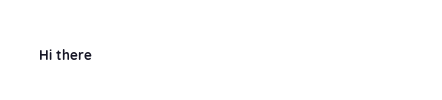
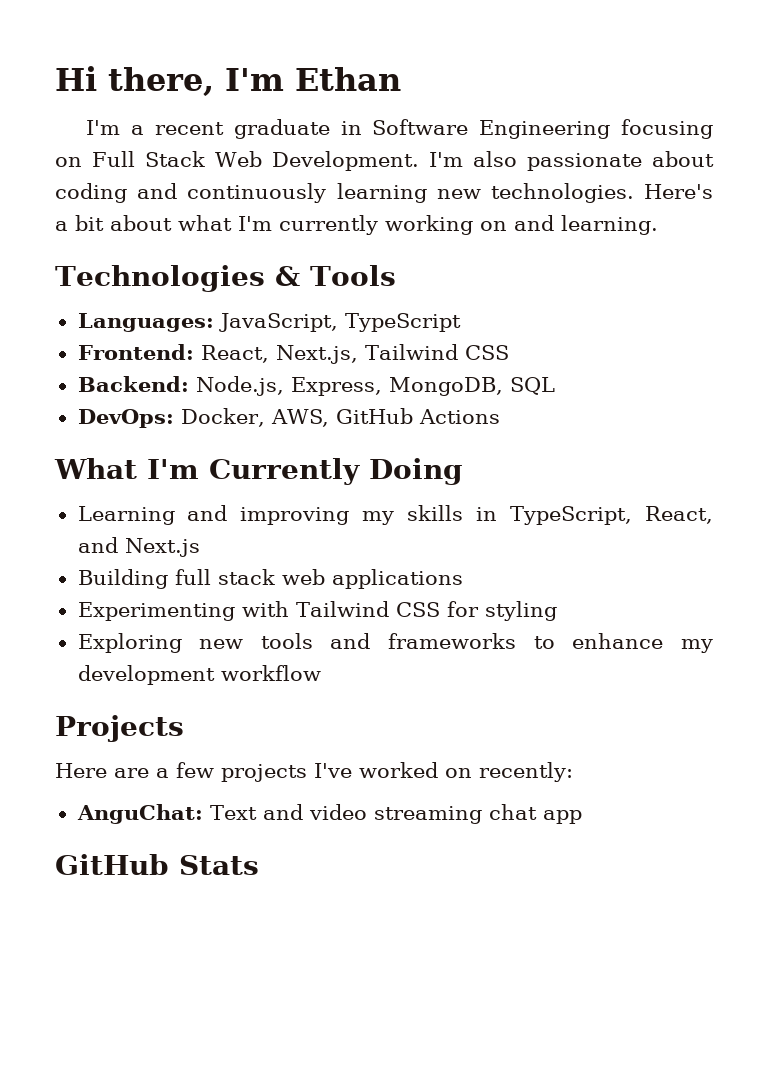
- Hi there
+ Hi there, I'm Ethan
+ I'm a recent graduate in Software Engineering focusing on Full Stack Web Development. I'm also passionate about coding and continuously learning new technologies. Here's a bit about what I'm currently working on and learning.
+ Technologies & Tools
+ Languages: JavaScript, TypeScript
+ Frontend: React, Next.js, Tailwind CSS
+ Backend: Node.js, Express, MongoDB, SQL
+ DevOps: Docker, AWS, GitHub Actions
+ What I'm Currently Doing
+ Learning and improving my skills in TypeScript, React, and Next.js
+ Building full stack web applications
+ Experimenting with Tailwind CSS for styling
+ Exploring new tools and frameworks to enhance my development workflow
+ Projects
+ Here are a few projects I've worked on recently:
+ AnguChat: Text and video streaming chat app
+ GitHub Stats

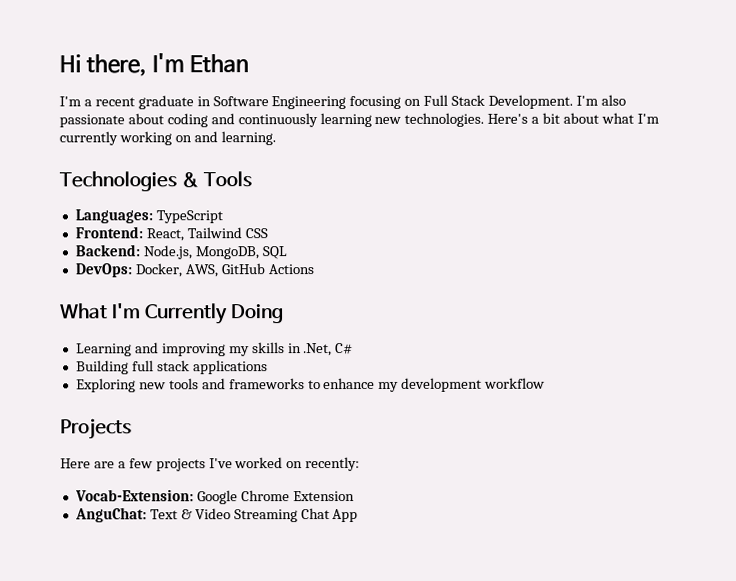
- I'm a recent graduate in Software Engineering focusing on Full Stack Web Development.
+ I'm a recent graduate in Software Engineering focusing on Full Stack Development.
- Languages: JavaScript, TypeScript
+ Languages: TypeScript
- Frontend: React, Next.js, Tailwind CSS
+ Frontend: React, Tailwind CSS
- Backend: Node.js, Express, MongoDB, SQL
+ Backend: Node.js, MongoDB, SQL
- Learning and improving my skills in TypeScript, React, and Next.js
+ Learning and improving my skills in .Net, C#
- Building full stack web applications
+ Building full stack applications
- Experimenting with Tailwind CSS for styling
- AnguChat: Text and video streaming chat app
- GitHub Stats
+ Vocab-Extension: Google Chrome Extension
+ AnguChat: Text & Video Streaming Chat App

